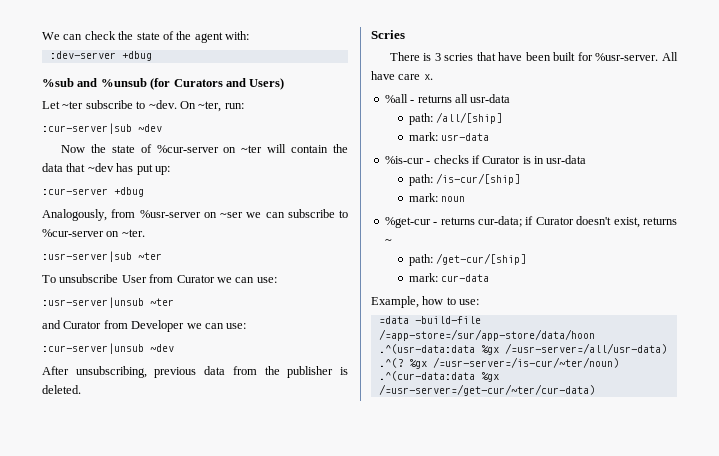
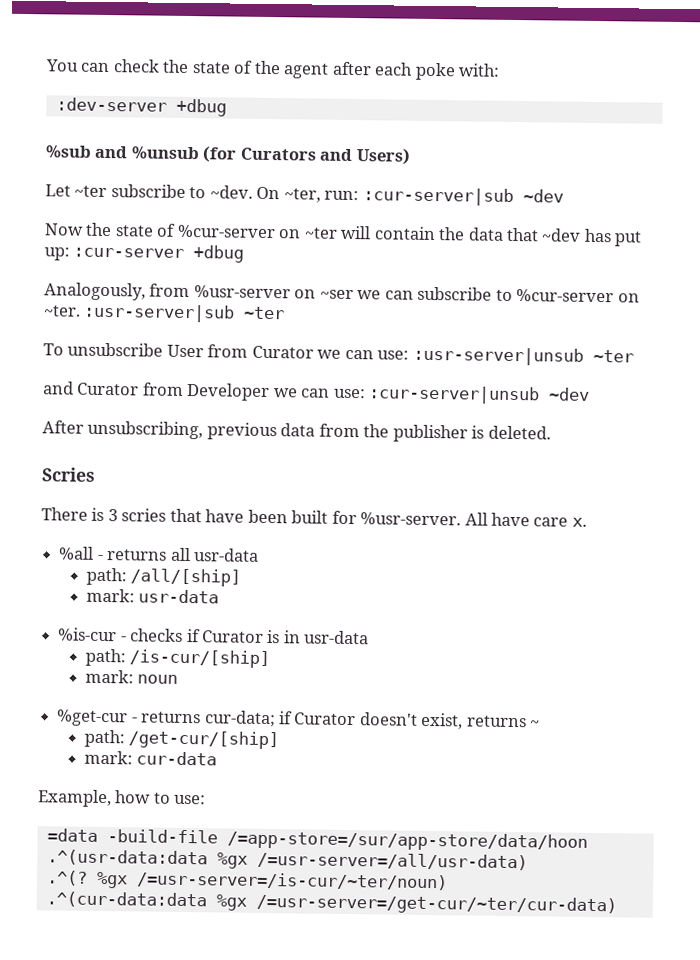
- We can check the state of the agent with:
+ You can check the state of the agent after each poke with:
- On ~ter, run:
- :cur-server|sub ~dev
+ On ~ter, run: :cur-server|sub ~dev
- Now the state of %cur-server on ~ter will contain the data that ~dev has put up:
- :cur-server +dbug
+ Now the state of %cur-server on ~ter will contain the data that ~dev has put up: :cur-server +dbug
- Analogously, from %usr-server on ~ser we can subscribe to %cur-server on ~ter.
- :usr-server|sub ~ter
+ Analogously, from %usr-server on ~ser we can subscribe to %cur-server on ~ter. :usr-server|sub ~ter
- To unsubscribe User from Curator we can use:
- :usr-server|unsub ~ter
+ To unsubscribe User from Curator we can use: :usr-server|unsub ~ter
- and Curator from Developer we can use:
- :cur-server|unsub ~dev
+ and Curator from Developer we can use: :cur-server|unsub ~dev

